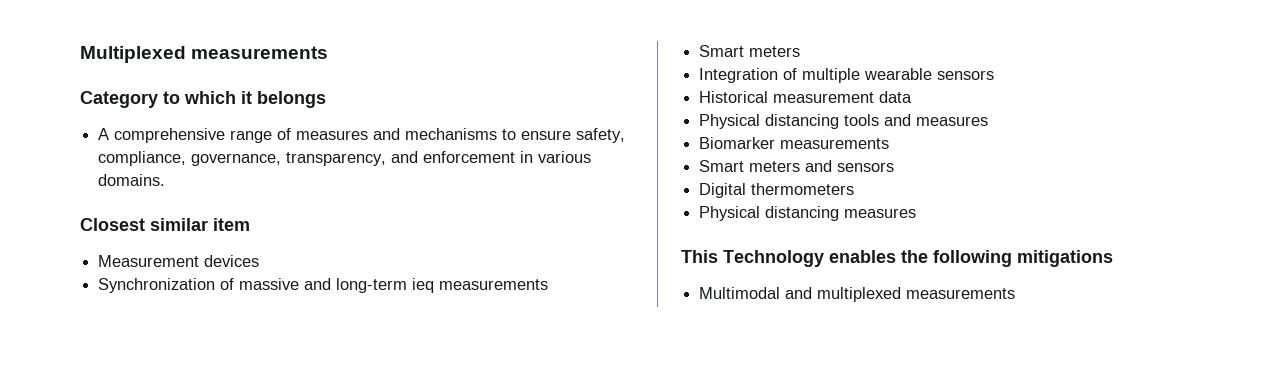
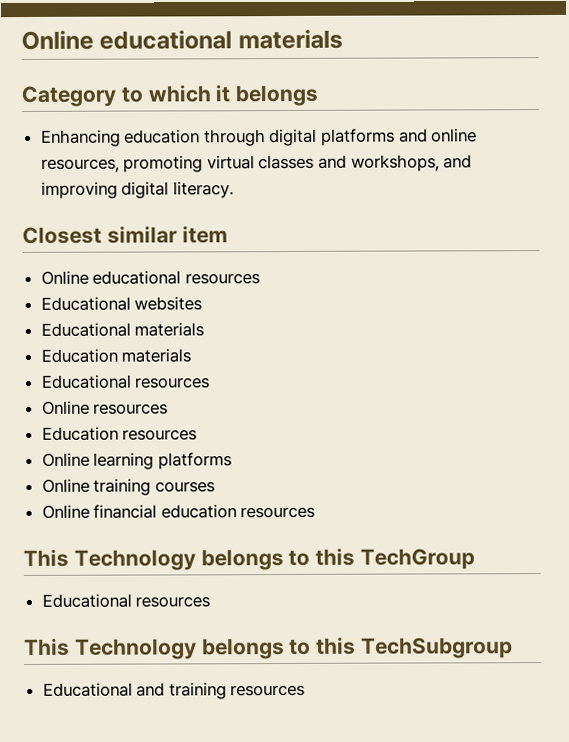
- Multiplexed measurements
+ Online educational materials
- A comprehensive range of measures and mechanisms to ensure safety, compliance, governance, transparency, and enforcement in various domains.
+ Enhancing education through digital platforms and online resources, promoting virtual classes and workshops, and improving digital literacy.
  Closest similar item
- Measurement devices
- Synchronization of massive and long-term ieq measurements
- Smart meters
- Integration of multiple wearable sensors
- Historical measurement data
- Physical distancing tools and measures
- Biomarker measurements
- Smart meters and sensors
- Digital thermometers
- Physical distancing measures
- This Technology enables the following mitigations
- Multimodal and multiplexed measurements
+ Online educational resources
+ Educational websites
+ Educational materials
+ Education materials
+ Educational resources
+ Online resources
+ Education resources
+ Online learning platforms
+ Online training courses
+ Online financial education resources
+ This Technology belongs to this TechGroup
+ Educational resources
+ This Technology belongs to this TechSubgroup
+ Educational and training resources

